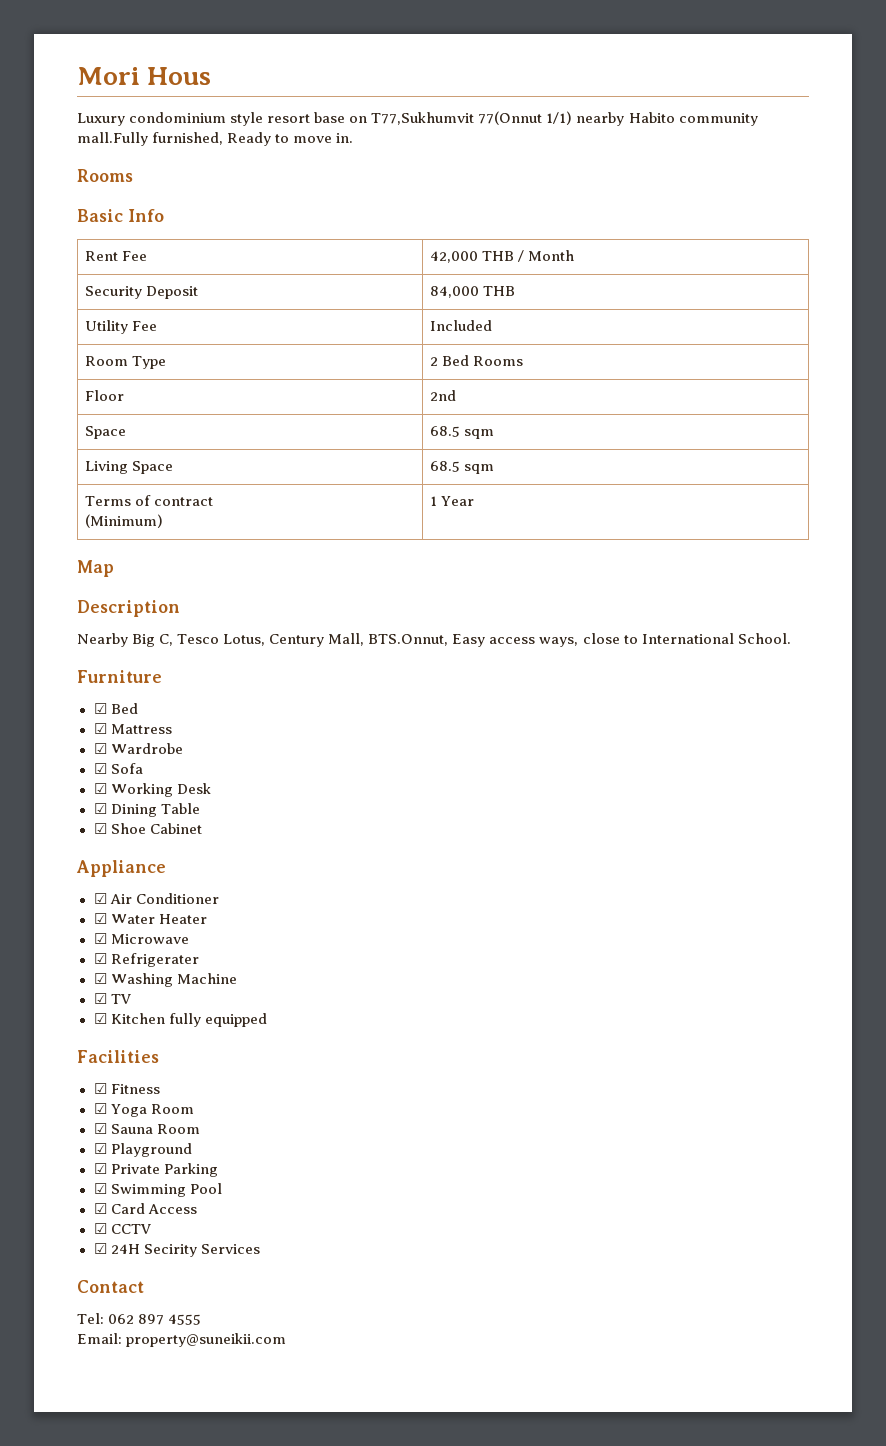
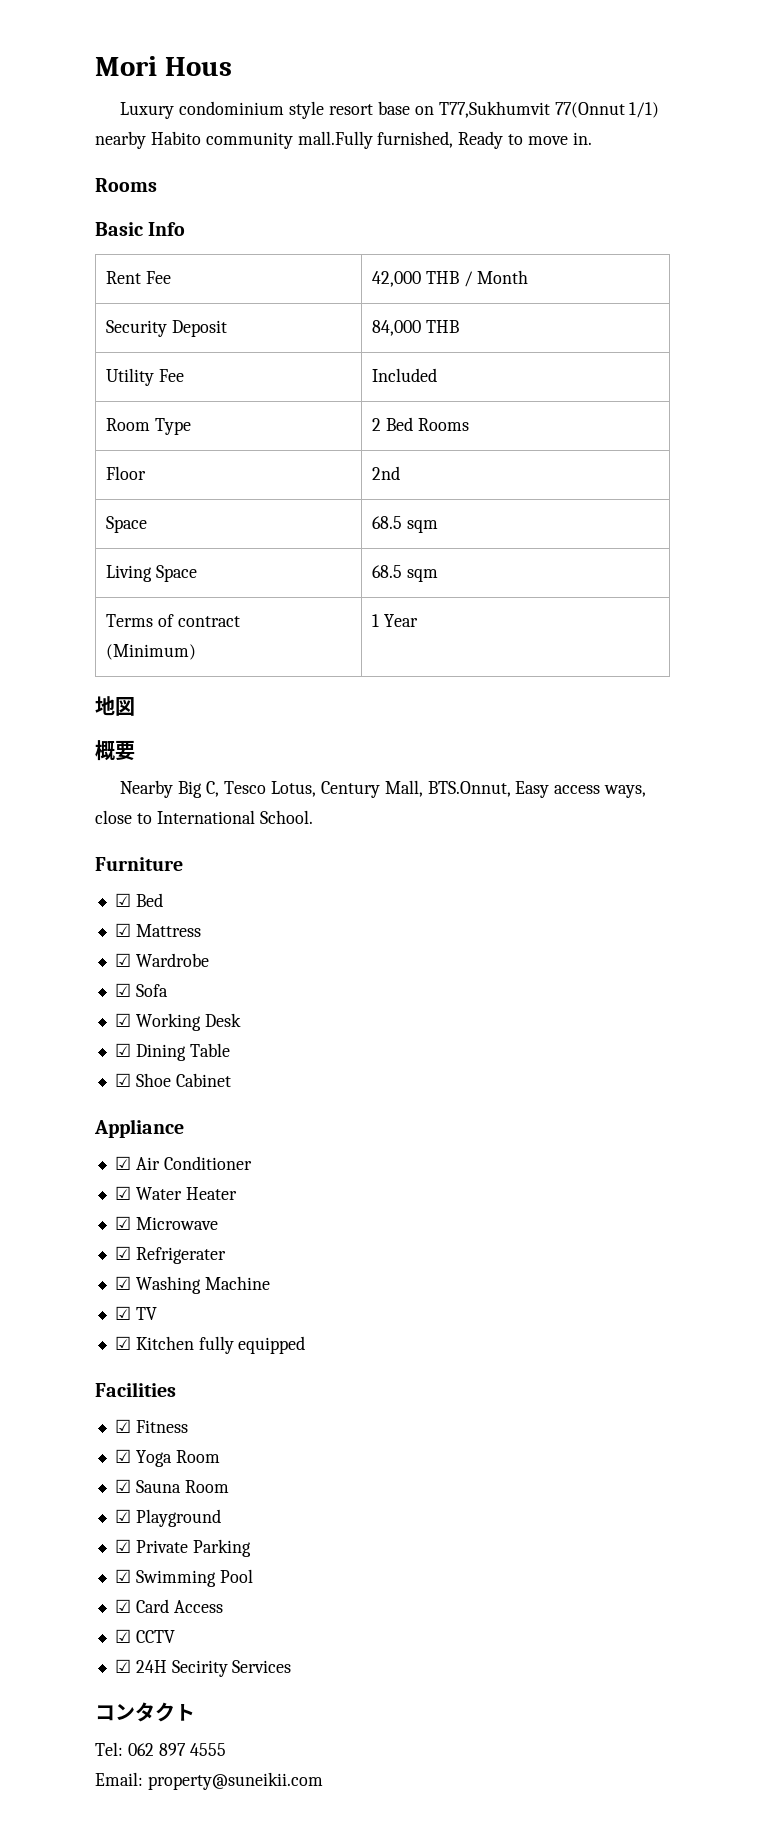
- Map
- Description
+ 地図
+ 概要
- Contact
+ コンタクト

